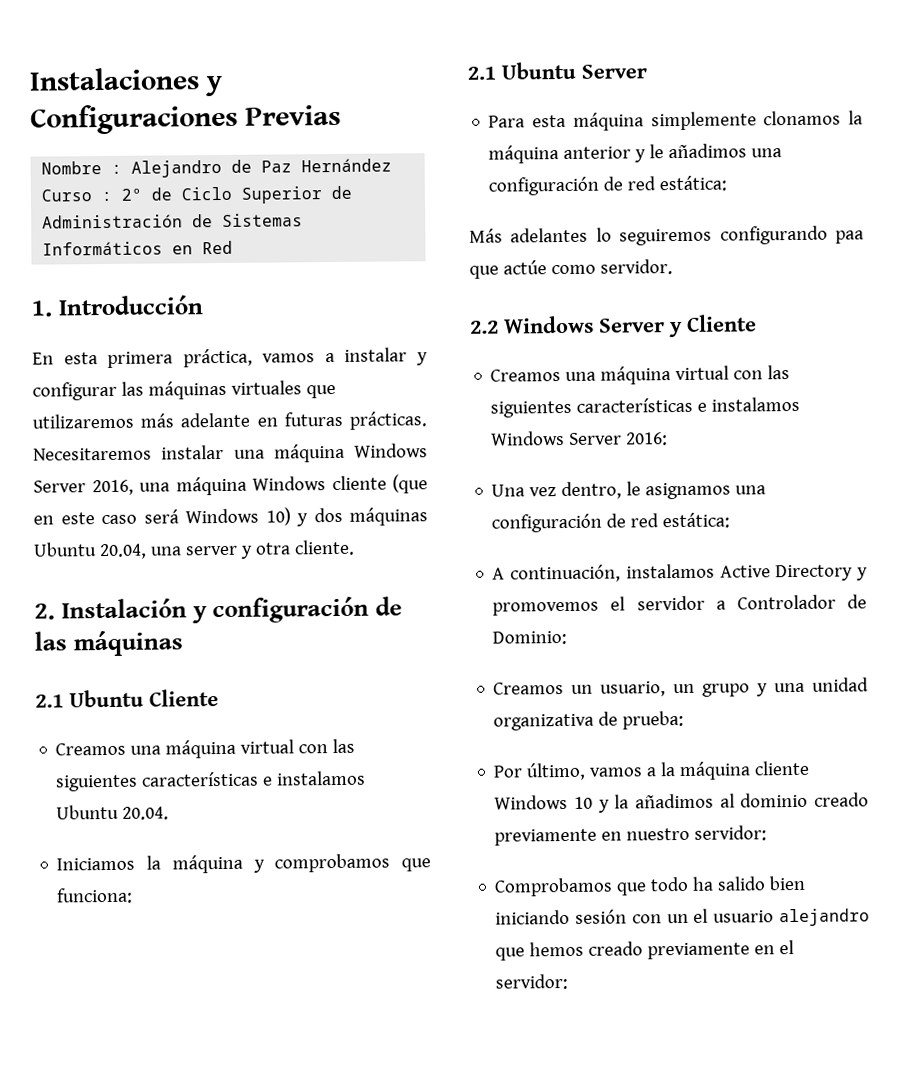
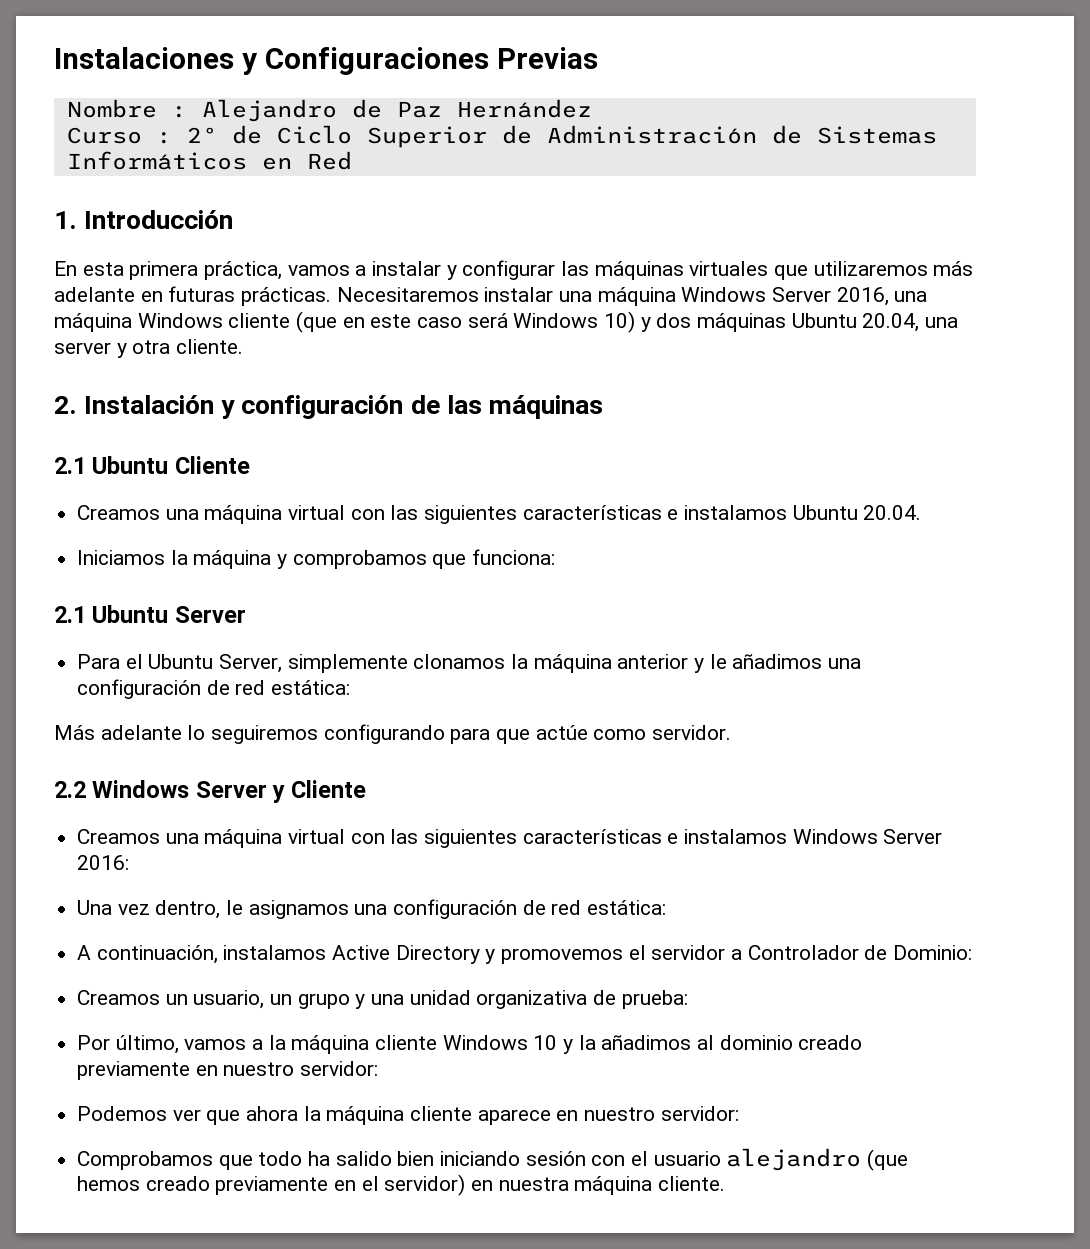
- Para esta máquina simplemente clonamos la máquina anterior y le añadimos una configuración de red estática:
+ Para el Ubuntu Server, simplemente clonamos la máquina anterior y le añadimos una configuración de red estática:
- Más adelantes lo seguiremos configurando paa que actúe como servidor.
+ Más adelante lo seguiremos configurando para que actúe como servidor.
+ Podemos ver que ahora la máquina cliente aparece en nuestro servidor:
- Comprobamos que todo ha salido bien iniciando sesión con un el usuario alejandro que hemos creado previamente en el servidor:
+ Comprobamos que todo ha salido bien iniciando sesión con el usuario alejandro (que hemos creado previamente en el servidor) en nuestra máquina cliente.

